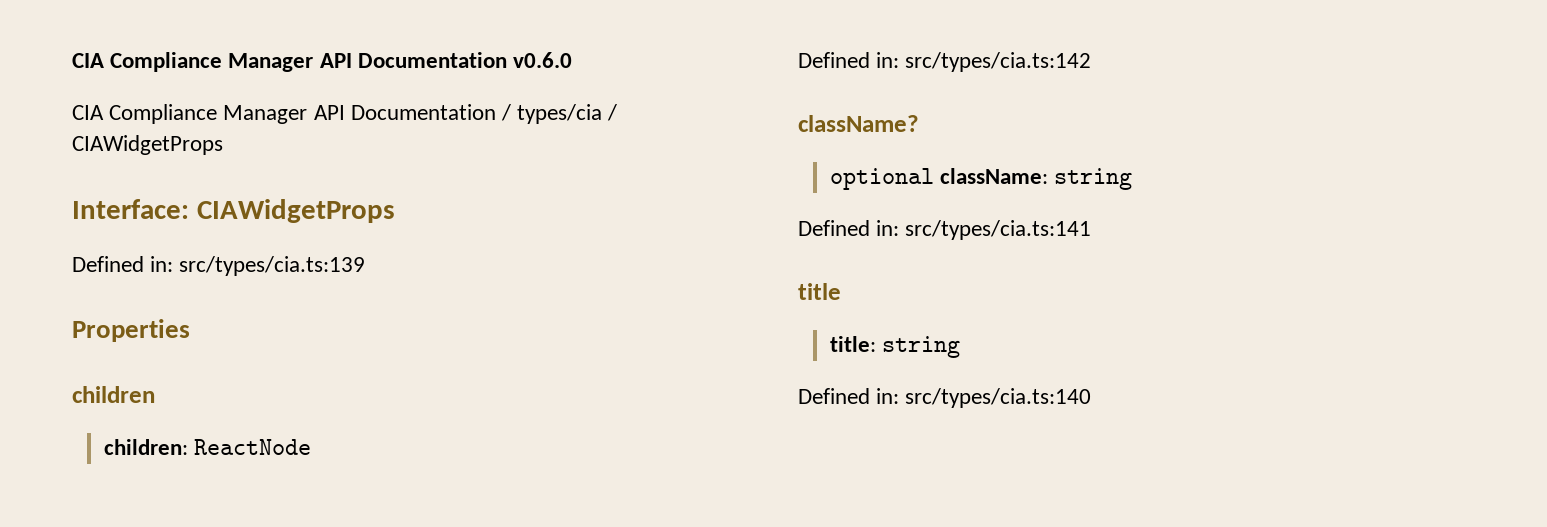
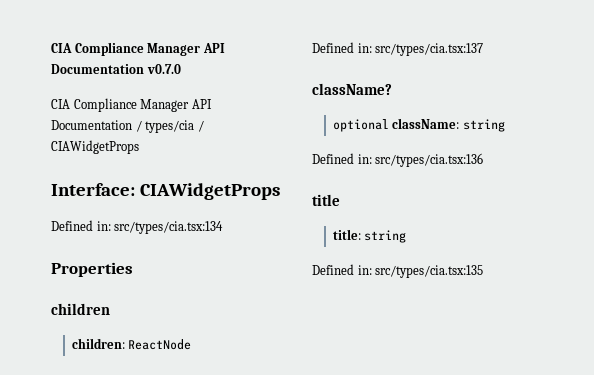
- CIA Compliance Manager API Documentation v0.6.0
+ CIA Compliance Manager API Documentation v0.7.0
- Defined in: src/types/cia.ts:139
+ Defined in: src/types/cia.tsx:134
- Defined in: src/types/cia.ts:142
+ Defined in: src/types/cia.tsx:137
- Defined in: src/types/cia.ts:141
+ Defined in: src/types/cia.tsx:136
- Defined in: src/types/cia.ts:140
+ Defined in: src/types/cia.tsx:135

